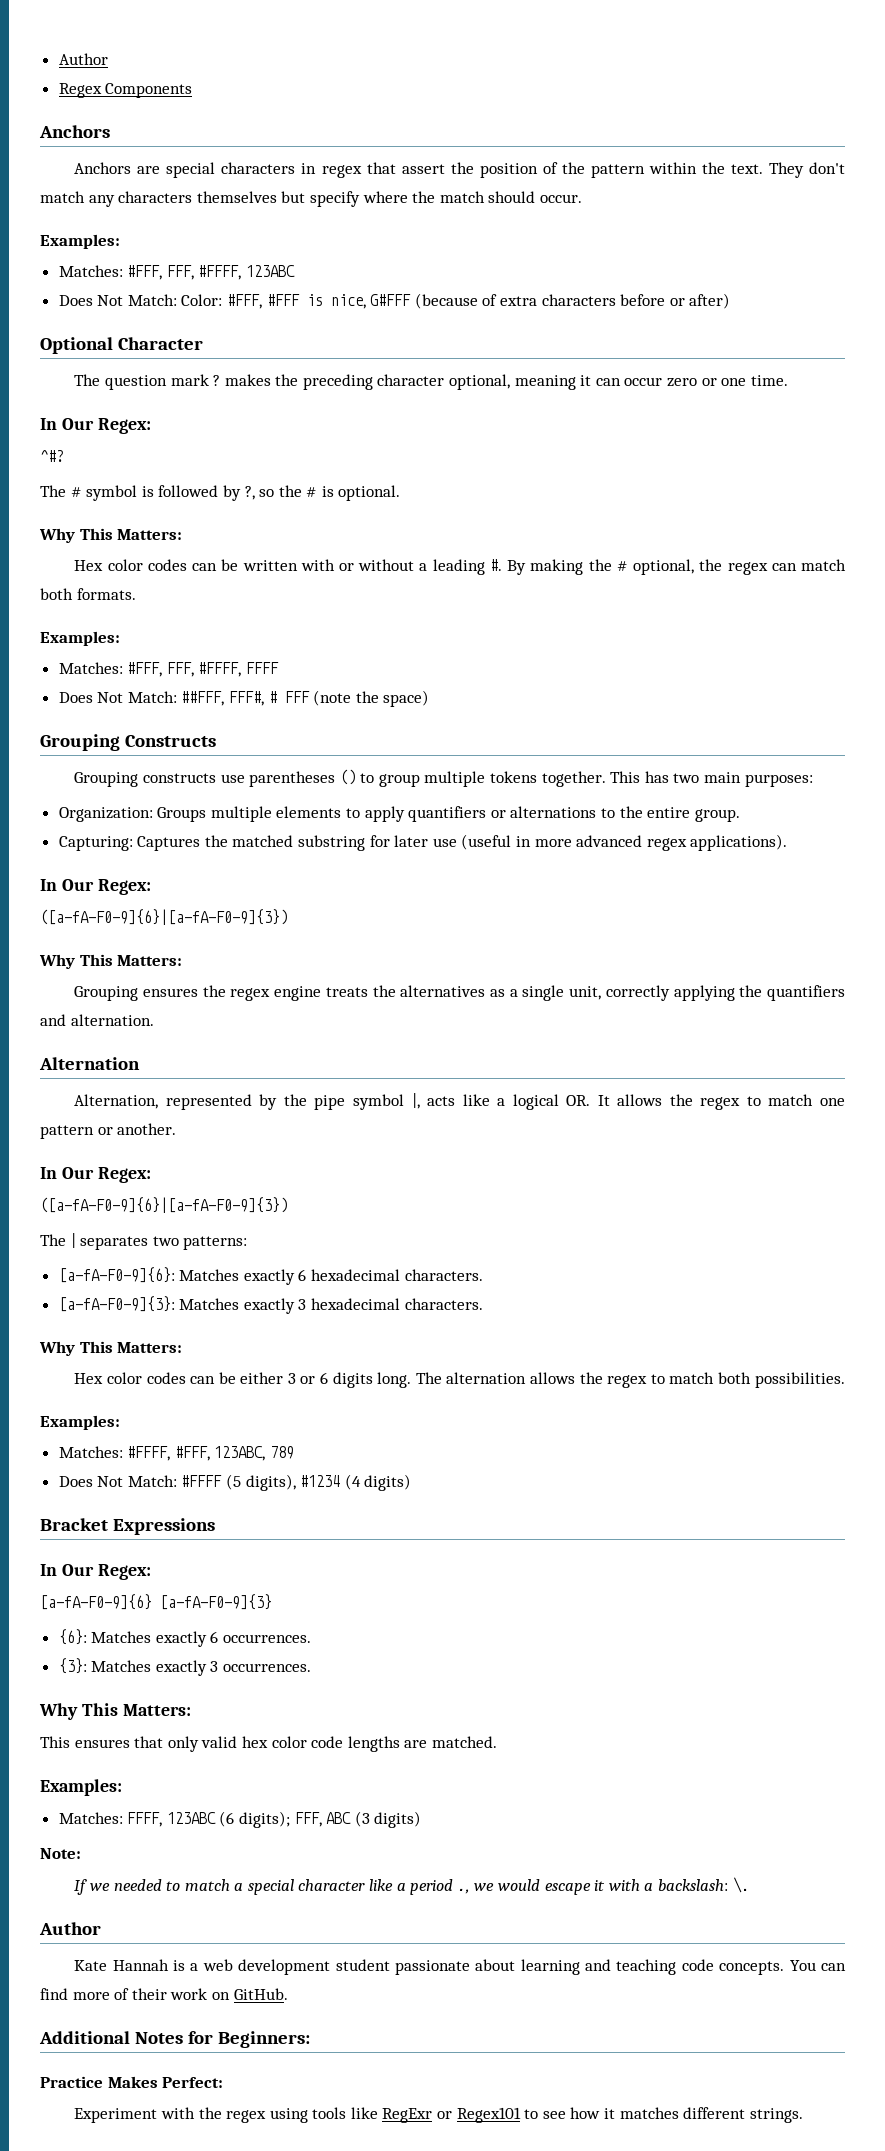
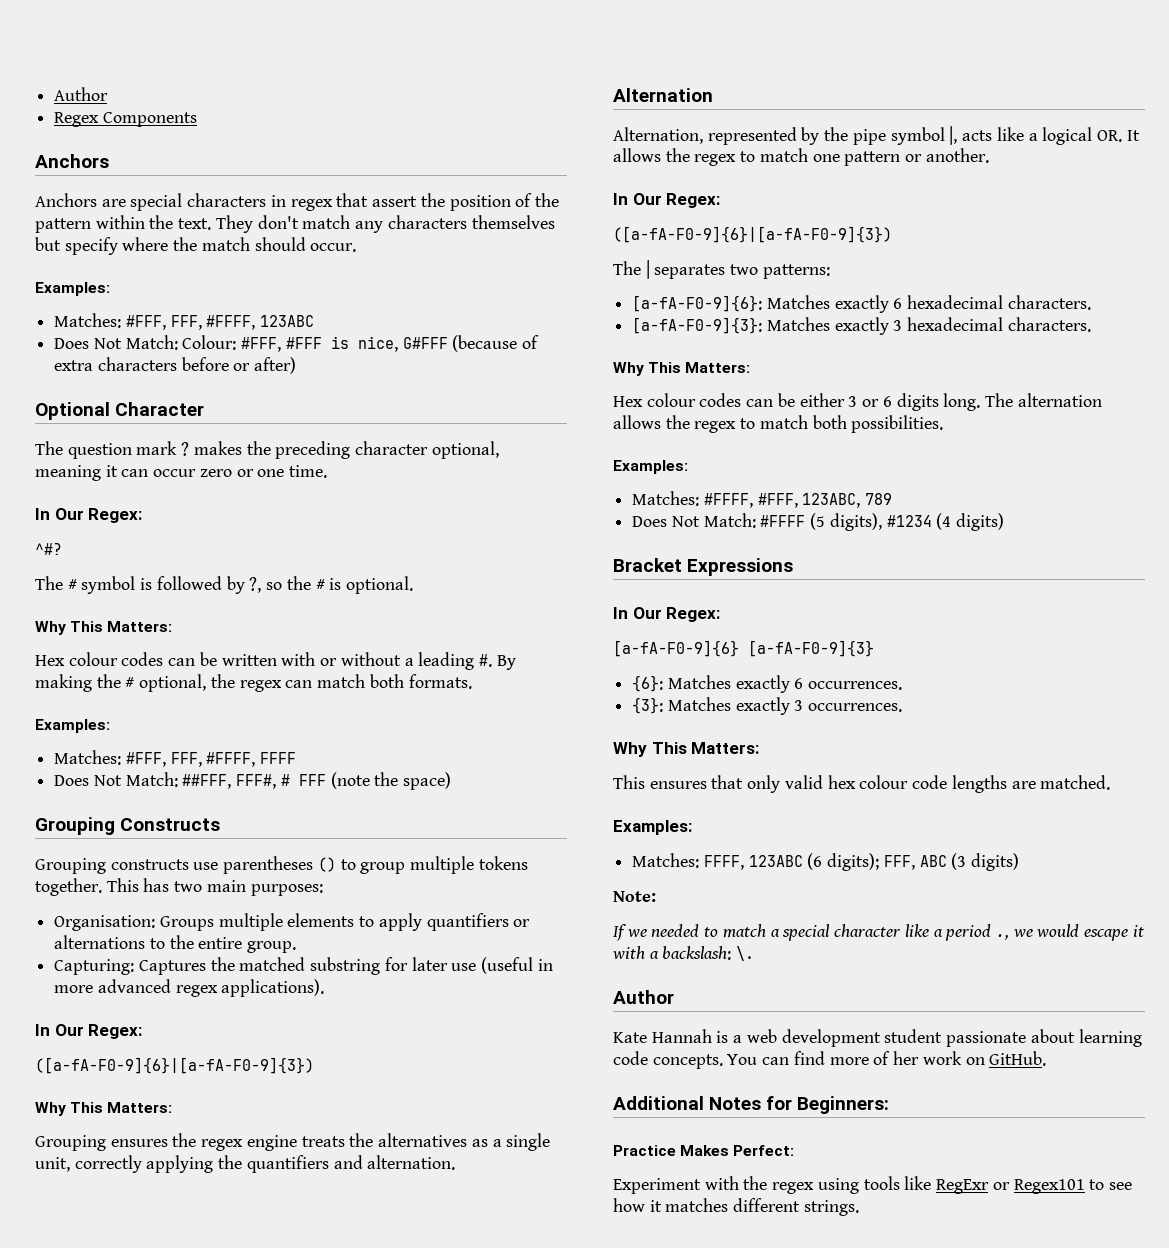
- Does Not Match: Color: #FFF, #FFF is nice, G#FFF (because of extra characters before or after)
+ Does Not Match: Colour: #FFF, #FFF is nice, G#FFF (because of extra characters before or after)
- Hex color codes can be written with or without a leading #.
+ Hex colour codes can be written with or without a leading #.
- Organization: Groups multiple elements to apply quantifiers or alternations to the entire group.
+ Organisation: Groups multiple elements to apply quantifiers or alternations to the entire group.
- Hex color codes can be either 3 or 6 digits long.
+ Hex colour codes can be either 3 or 6 digits long.
- This ensures that only valid hex color code lengths are matched.
+ This ensures that only valid hex colour code lengths are matched.
- Kate Hannah is a web development student passionate about learning and teaching code concepts.
+ Kate Hannah is a web development student passionate about learning code concepts.
- You can find more of their work on GitHub.
+ You can find more of her work on GitHub.

